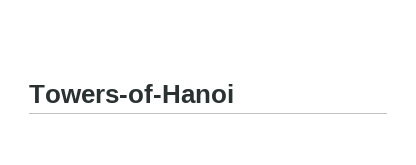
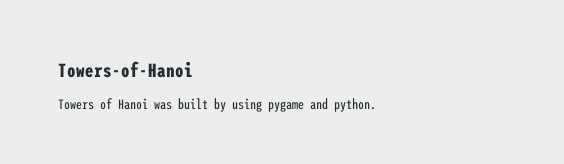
+ Towers of Hanoi was built by using pygame and python.

